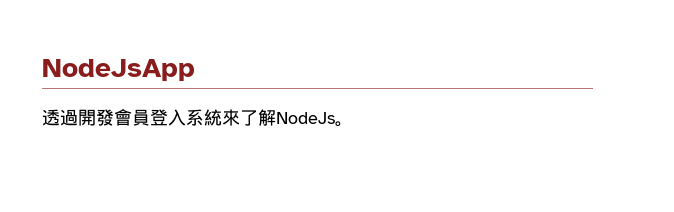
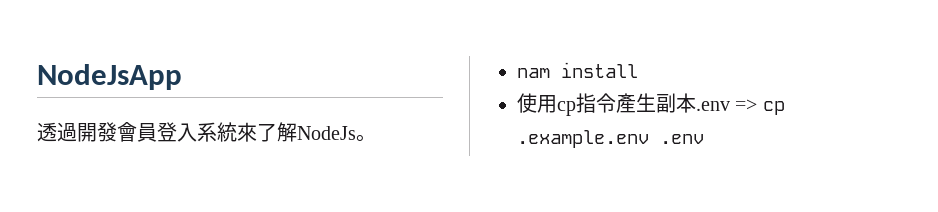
+ nam install
+ 使用cp指令產生副本.env => cp .example.env .env

